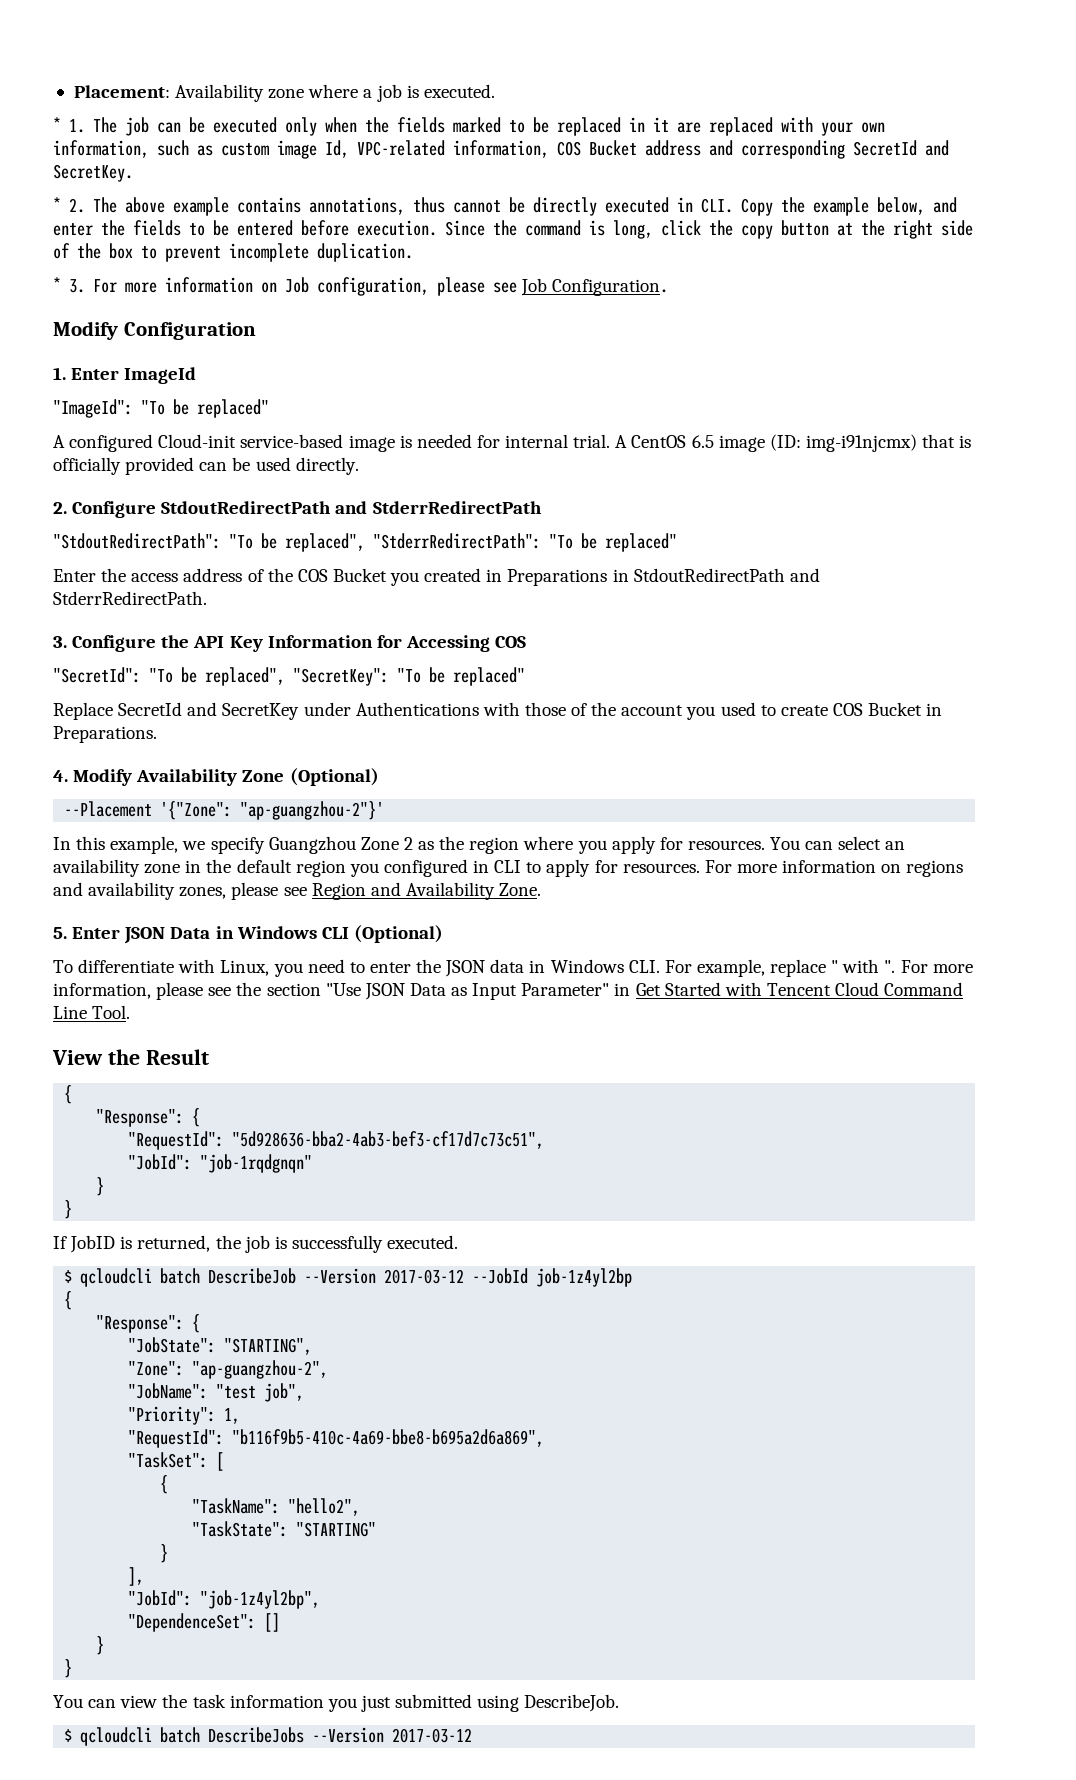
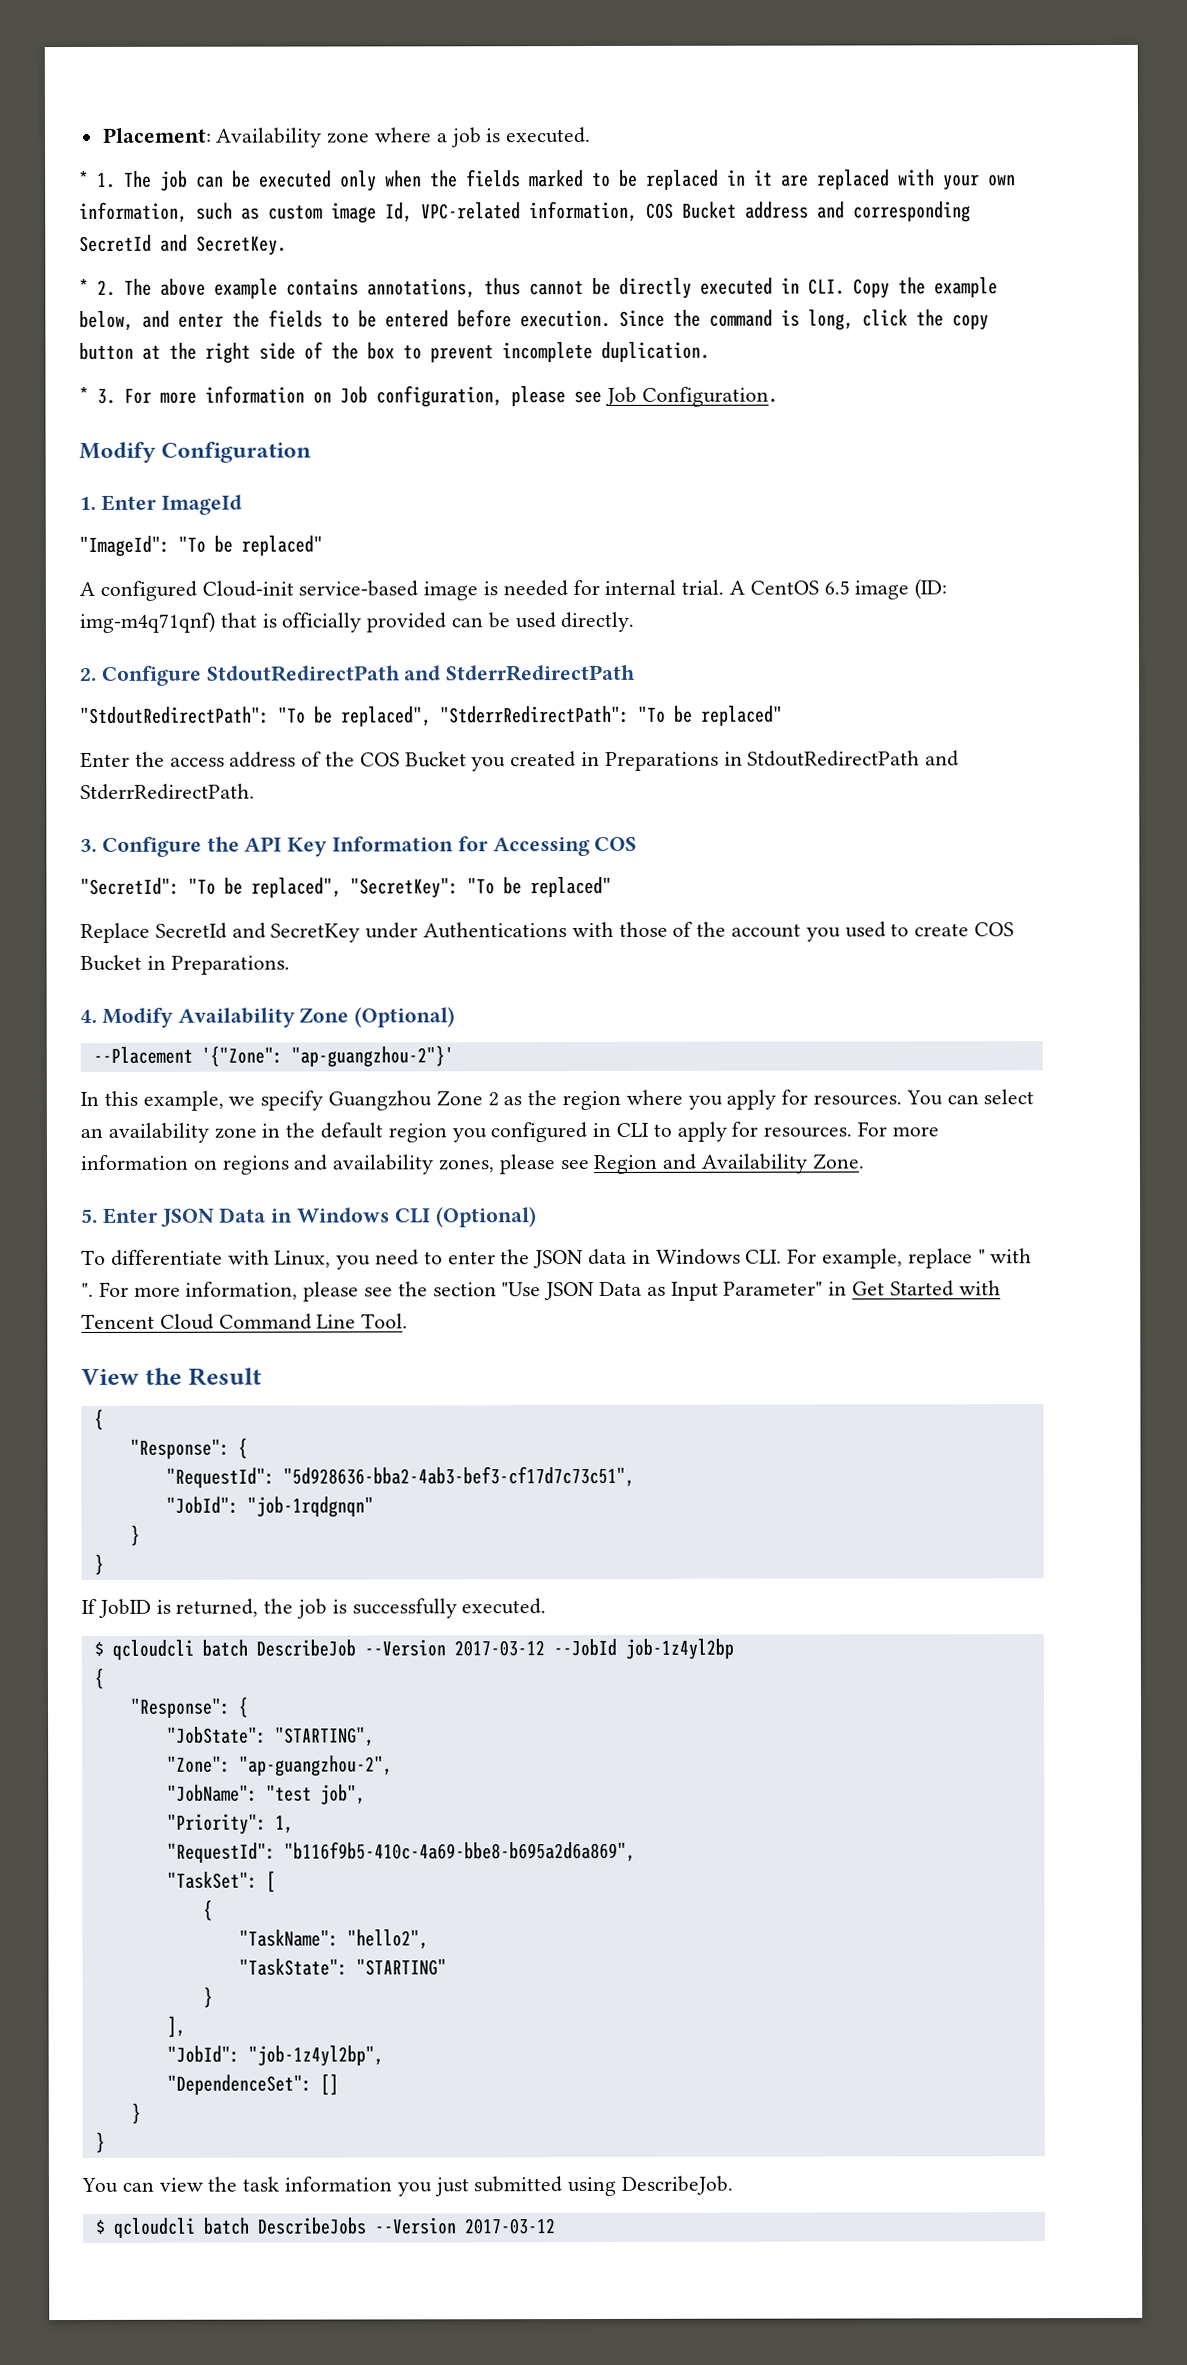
- A CentOS 6.5 image (ID: img-i91njcmx) that is officially provided can be used directly.
+ A CentOS 6.5 image (ID: img-m4q71qnf) that is officially provided can be used directly.

